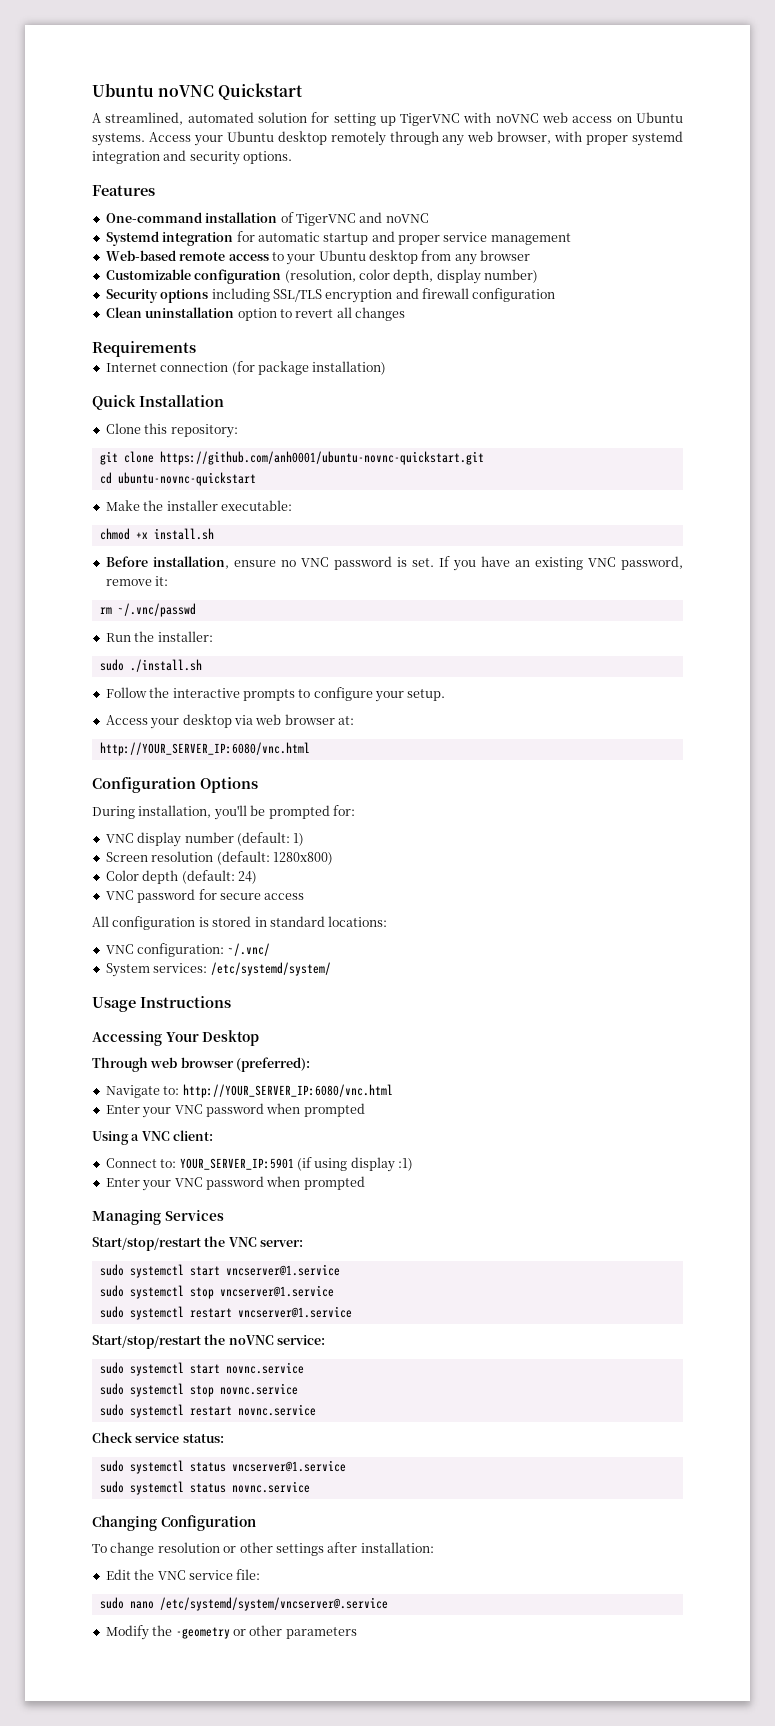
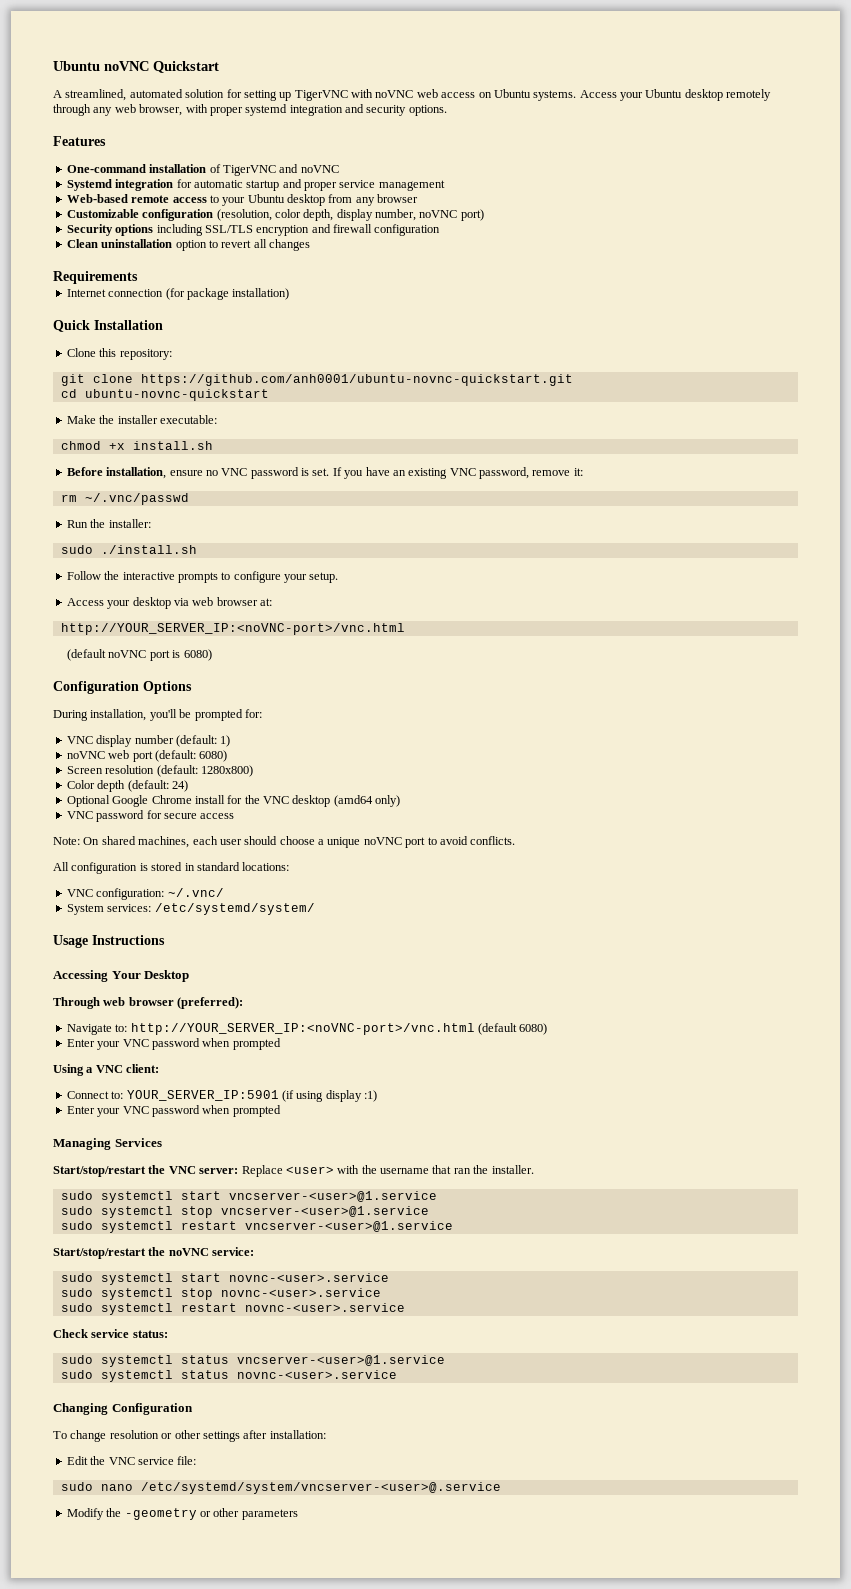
- Customizable configuration (resolution, color depth, display number)
+ Customizable configuration (resolution, color depth, display number, noVNC port)
  Access your desktop via web browser at:
- http://YOUR_SERVER_IP:6080/vnc.html
+ http://YOUR_SERVER_IP:<noVNC-port>/vnc.html
+ (default noVNC port is 6080)
+ noVNC web port (default: 6080)
+ Optional Google Chrome install for the VNC desktop (amd64 only)
+ Note: On shared machines, each user should choose a unique noVNC port to avoid conflicts.
- Navigate to: http://YOUR_SERVER_IP:6080/vnc.html
+ Navigate to: http://YOUR_SERVER_IP:<noVNC-port>/vnc.html (default 6080)
- Start/stop/restart the VNC server:
- sudo systemctl start vncserver@1.service
- sudo systemctl stop vncserver@1.service
- sudo systemctl restart vncserver@1.service
+ Start/stop/restart the VNC server: Replace <user> with the username that ran the installer.
+ sudo systemctl start vncserver-<user>@1.service
+ sudo systemctl stop vncserver-<user>@1.service
+ sudo systemctl restart vncserver-<user>@1.service
- sudo systemctl start novnc.service
- sudo systemctl stop novnc.service
- sudo systemctl restart novnc.service
+ sudo systemctl start novnc-<user>.service
+ sudo systemctl stop novnc-<user>.service
+ sudo systemctl restart novnc-<user>.service
- sudo systemctl status vncserver@1.service
- sudo systemctl status novnc.service
+ sudo systemctl status vncserver-<user>@1.service
+ sudo systemctl status novnc-<user>.service
- sudo nano /etc/systemd/system/vncserver@.service
+ sudo nano /etc/systemd/system/vncserver-<user>@.service

